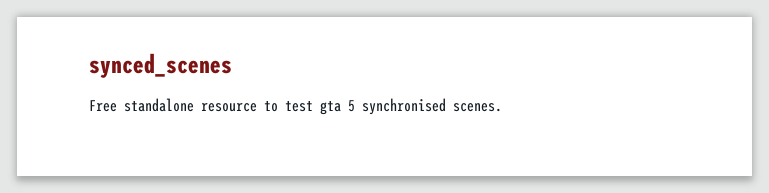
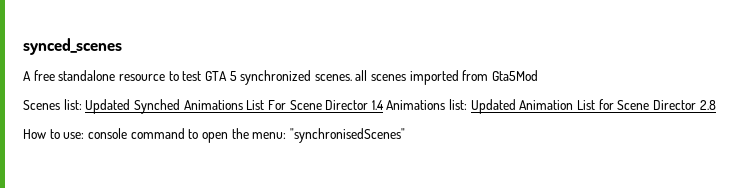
- Free standalone resource to test gta 5 synchronised scenes.
+ A free standalone resource to test GTA 5 synchronized scenes. all scenes imported from Gta5Mod
+ Scenes list: Updated Synched Animations List For Scene Director 1.4 Animations list: Updated Animation List for Scene Director 2.8
+ How to use: console command to open the menu: "synchronisedScenes"

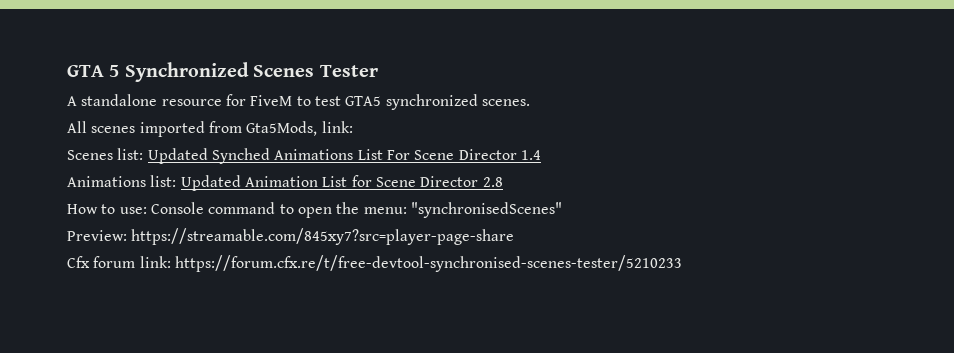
- synced_scenes
+ GTA 5 Synchronized Scenes Tester
- A free standalone resource to test GTA 5 synchronized scenes. all scenes imported from Gta5Mod
+ A standalone resource for FiveM to test GTA5 synchronized scenes.
+ All scenes imported from Gta5Mods, link:
- Scenes list: Updated Synched Animations List For Scene Director 1.4 Animations list: Updated Animation List for Scene Director 2.8
+ Scenes list: Updated Synched Animations List For Scene Director 1.4
+ Animations list: Updated Animation List for Scene Director 2.8
- How to use: console command to open the menu: "synchronisedScenes"
+ How to use: Console command to open the menu: "synchronisedScenes"
+ Preview: https://streamable.com/845xy7?src=player-page-share
+ Cfx forum link: https://forum.cfx.re/t/free-devtool-synchronised-scenes-tester/5210233

